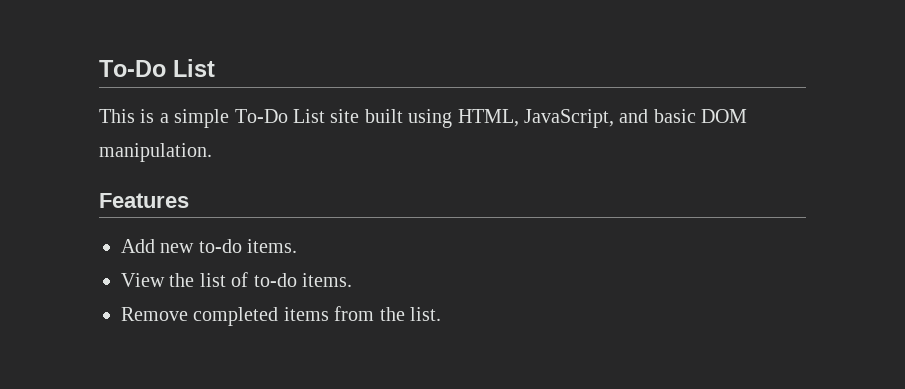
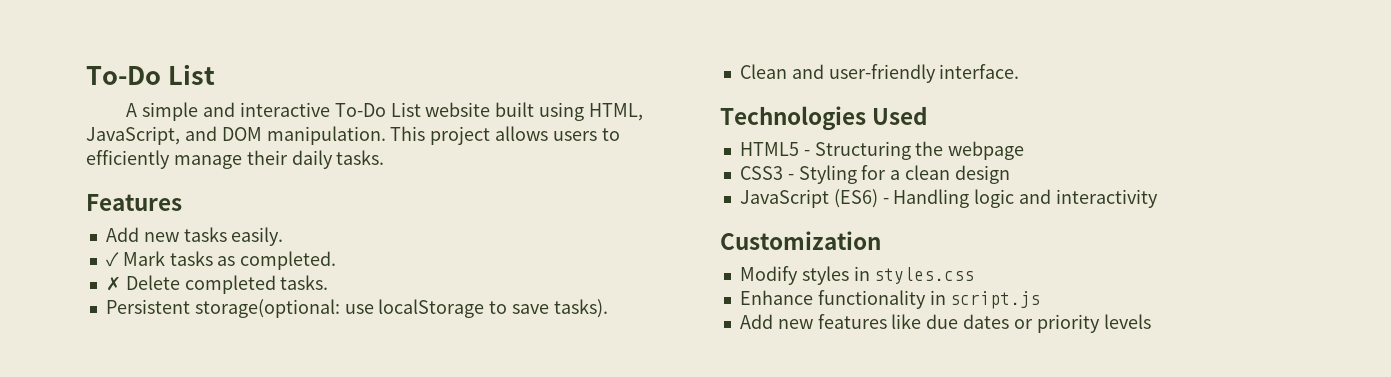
- This is a simple To-Do List site built using HTML, JavaScript, and basic DOM manipulation.
+ A simple and interactive To-Do List website built using HTML, JavaScript, and DOM manipulation. This project allows users to efficiently manage their daily tasks.
  Features
- Add new to-do items.
- View the list of to-do items.
- Remove completed items from the list.
+ Add new tasks easily.
+ ✓ Mark tasks as completed.
+ ✗ Delete completed tasks.
+ Persistent storage(optional: use localStorage to save tasks).
+ Clean and user-friendly interface.
+ Technologies Used
+ HTML5 - Structuring the webpage
+ CSS3 - Styling for a clean design
+ JavaScript (ES6) - Handling logic and interactivity
+ Customization
+ Modify styles in styles.css
+ Enhance functionality in script.js
+ Add new features like due dates or priority levels

